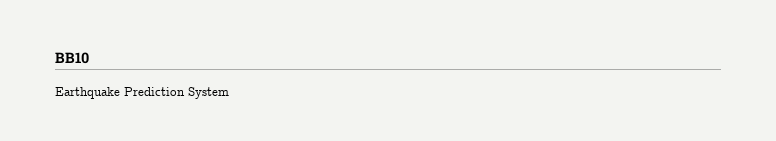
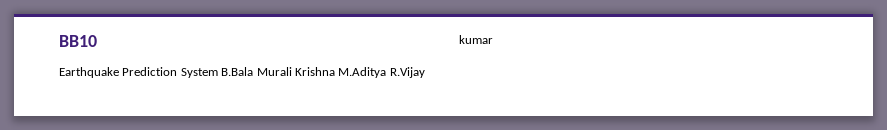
- Earthquake Prediction System
+ Earthquake Prediction System B.Bala Murali Krishna M.Aditya R.Vijay kumar

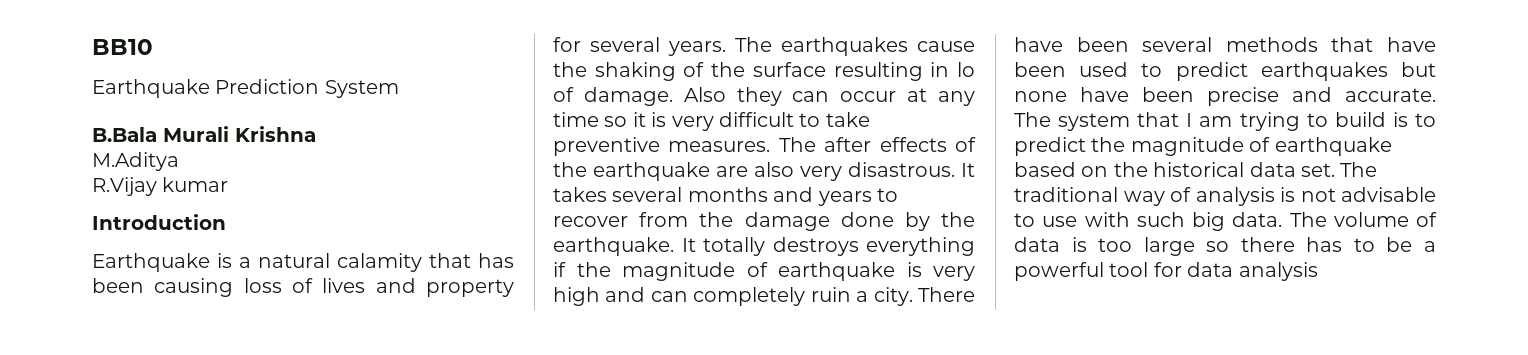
- Earthquake Prediction System B.Bala Murali Krishna M.Aditya R.Vijay kumar
+ Earthquake Prediction System
+ B.Bala Murali Krishna
+ M.Aditya
+ R.Vijay kumar
+ Introduction
+ Earthquake is a natural calamity that has been causing loss of lives and property for several years. The earthquakes cause the shaking of the surface resulting in lo of damage. Also they can occur at any time so it is very difficult to take preventive measures. The after effects of the earthquake are also very disastrous. It takes several months and years to recover from the damage done by the earthquake. It totally destroys everything if the magnitude of earthquake is very high and can completely ruin a city. There have been several methods that have been used to predict earthquakes but none have been precise and accurate. The system that I am trying to build is to predict the magnitude of earthquake based on the historical data set. The traditional way of analysis is not advisable to use with such big data. The volume of data is too large so there has to be a powerful tool for data analysis

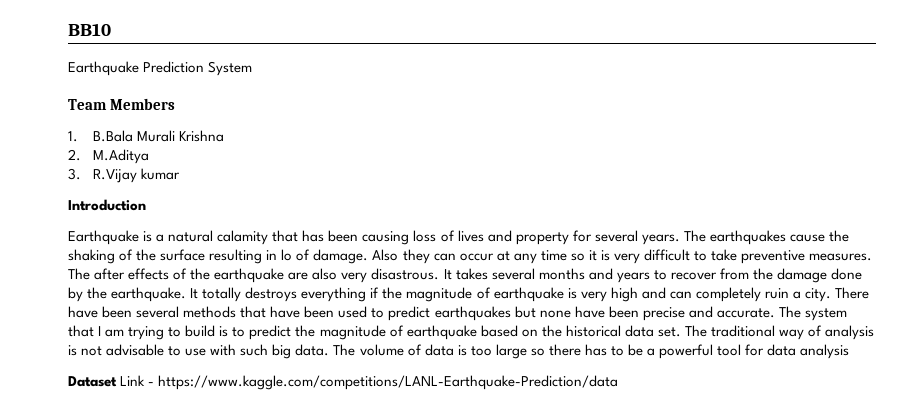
- B.Bala Murali Krishna
+ Team Members
+ 1. B.Bala Murali Krishna
- M.Aditya
+ 2. M.Aditya
- R.Vijay kumar
+ 3. R.Vijay kumar
+ Dataset Link - https://www.kaggle.com/competitions/LANL-Earthquake-Prediction/data

